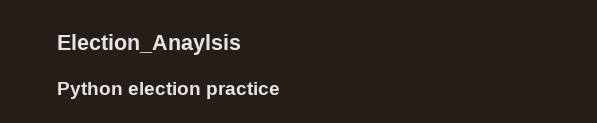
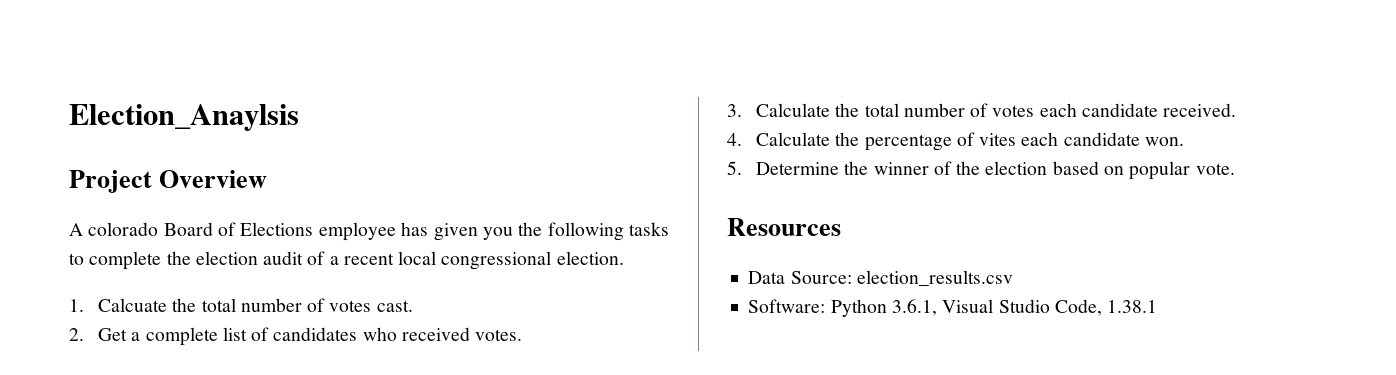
- Python election practice
+ Project Overview
+ A colorado Board of Elections employee has given you the following tasks to complete the election audit of a recent local congressional election.
+ 1. Calcuate the total number of votes cast.
+ 2. Get a complete list of candidates who received votes.
+ 3. Calculate the total number of votes each candidate received.
+ 4. Calculate the percentage of vites each candidate won.
+ 5. Determine the winner of the election based on popular vote.
+ Resources
+ Data Source: election_results.csv
+ Software: Python 3.6.1, Visual Studio Code, 1.38.1

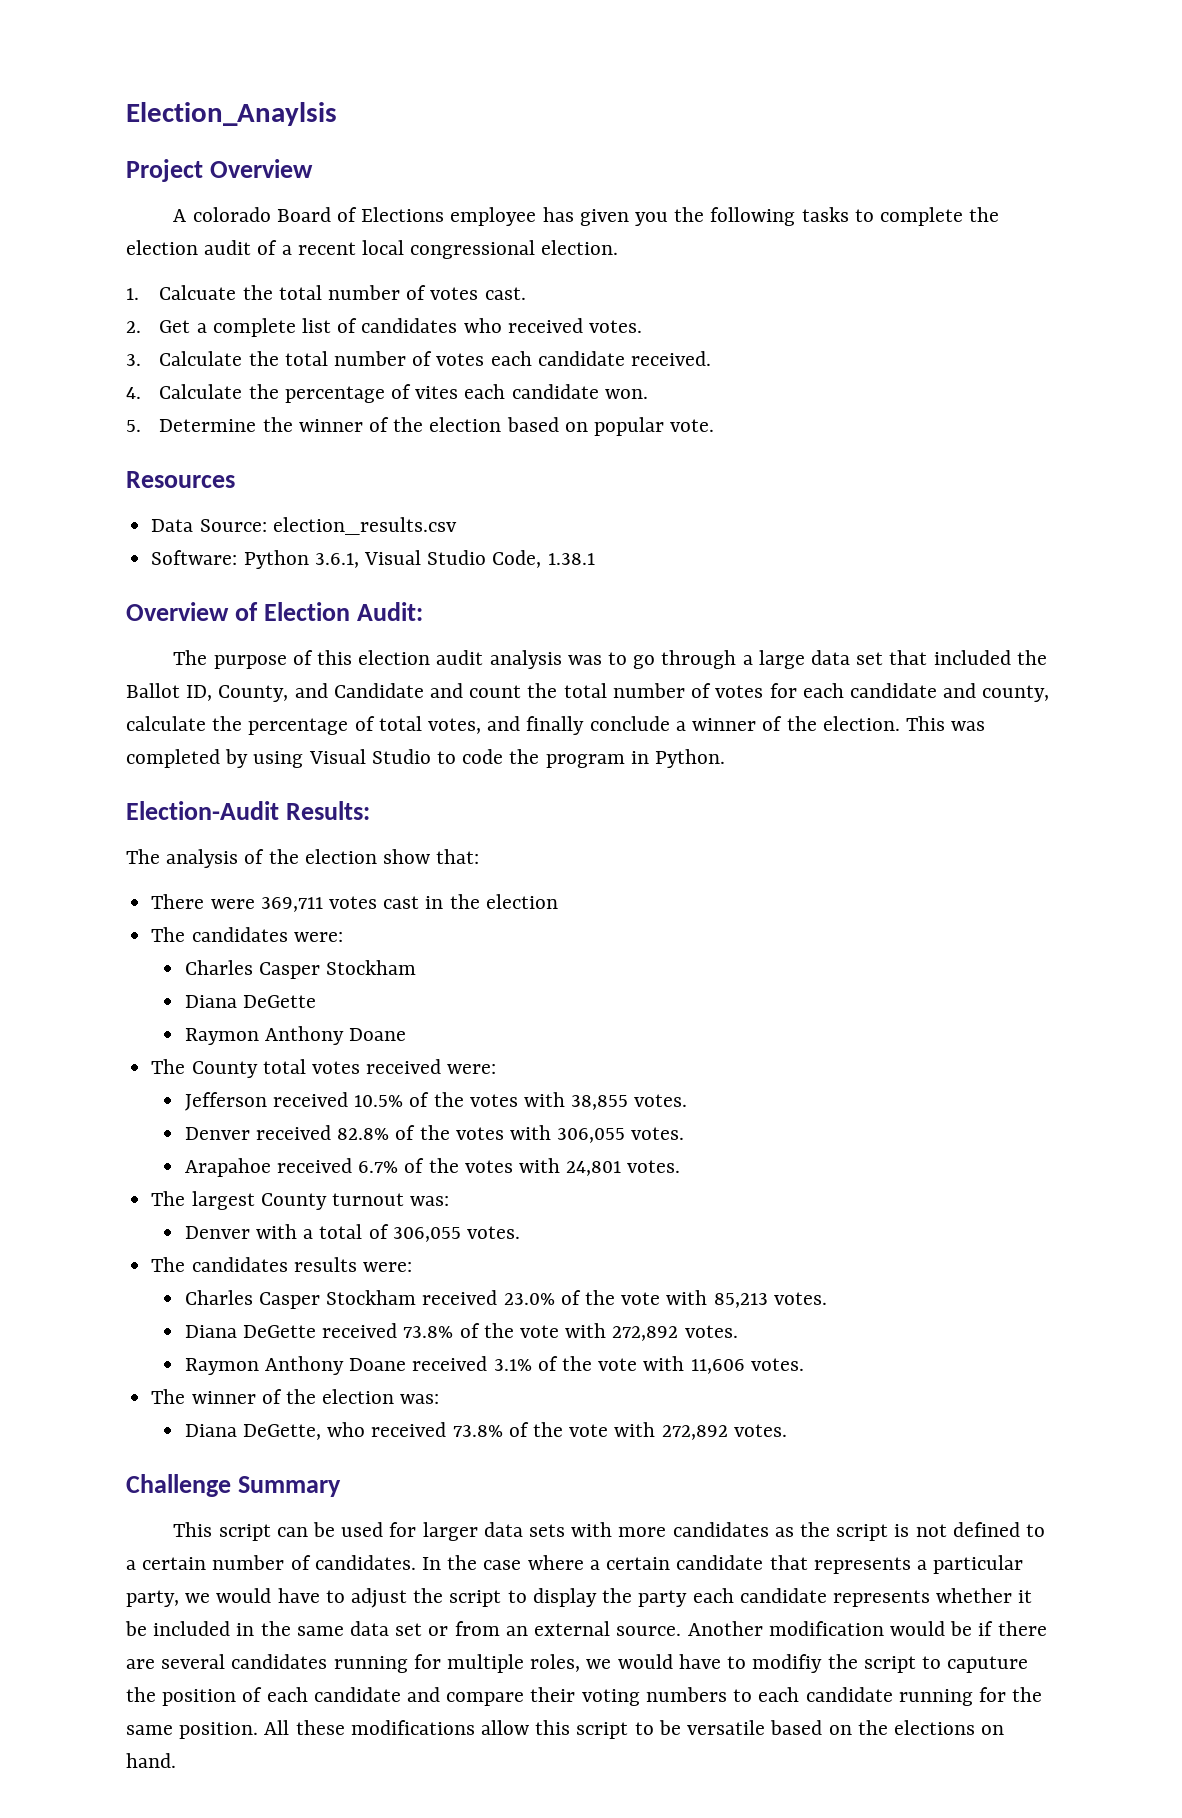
+ Overview of Election Audit:
+ The purpose of this election audit analysis was to go through a large data set that included the Ballot ID, County, and Candidate and count the total number of votes for each candidate and county, calculate the percentage of total votes, and finally conclude a winner of the election. This was completed by using Visual Studio to code the program in Python.
+ Election-Audit Results:
+ The analysis of the election show that:
+ There were 369,711 votes cast in the election
+ The candidates were:
+ Charles Casper Stockham
+ Diana DeGette
+ Raymon Anthony Doane
+ The County total votes received were:
+ Jefferson received 10.5% of the votes with 38,855 votes.
+ Denver received 82.8% of the votes with 306,055 votes.
+ Arapahoe received 6.7% of the votes with 24,801 votes.
+ The largest County turnout was:
+ Denver with a total of 306,055 votes.
+ The candidates results were:
+ Charles Casper Stockham received 23.0% of the vote with 85,213 votes.
+ Diana DeGette received 73.8% of the vote with 272,892 votes.
+ Raymon Anthony Doane received 3.1% of the vote with 11,606 votes.
+ The winner of the election was:
+ Diana DeGette, who received 73.8% of the vote with 272,892 votes.
+ Challenge Summary
+ This script can be used for larger data sets with more candidates as the script is not defined to a certain number of candidates. In the case where a certain candidate that represents a particular party, we would have to adjust the script to display the party each candidate represents whether it be included in the same data set or from an external source. Another modification would be if there are several candidates running for multiple roles, we would have to modifiy the script to caputure the position of each candidate and compare their voting numbers to each candidate running for the same position. All these modifications allow this script to be versatile based on the elections on hand.

